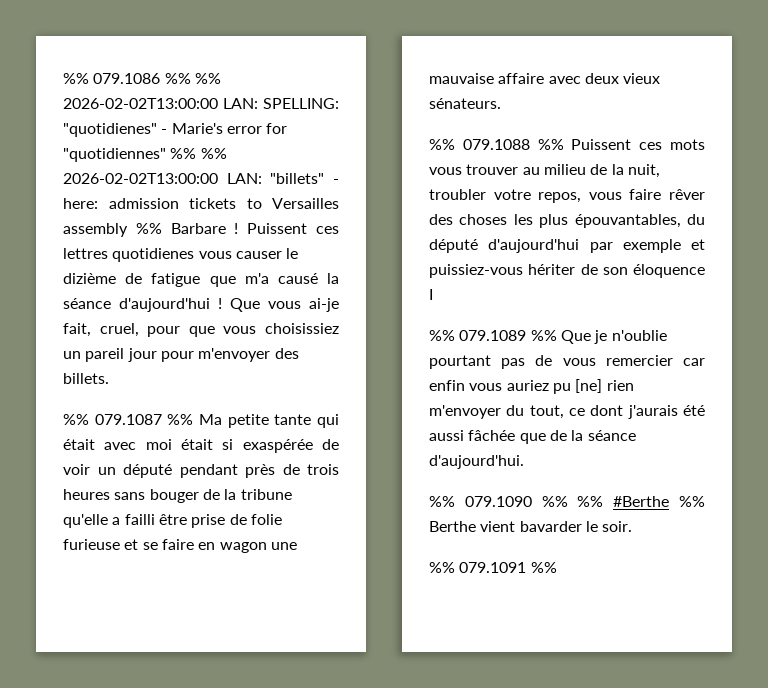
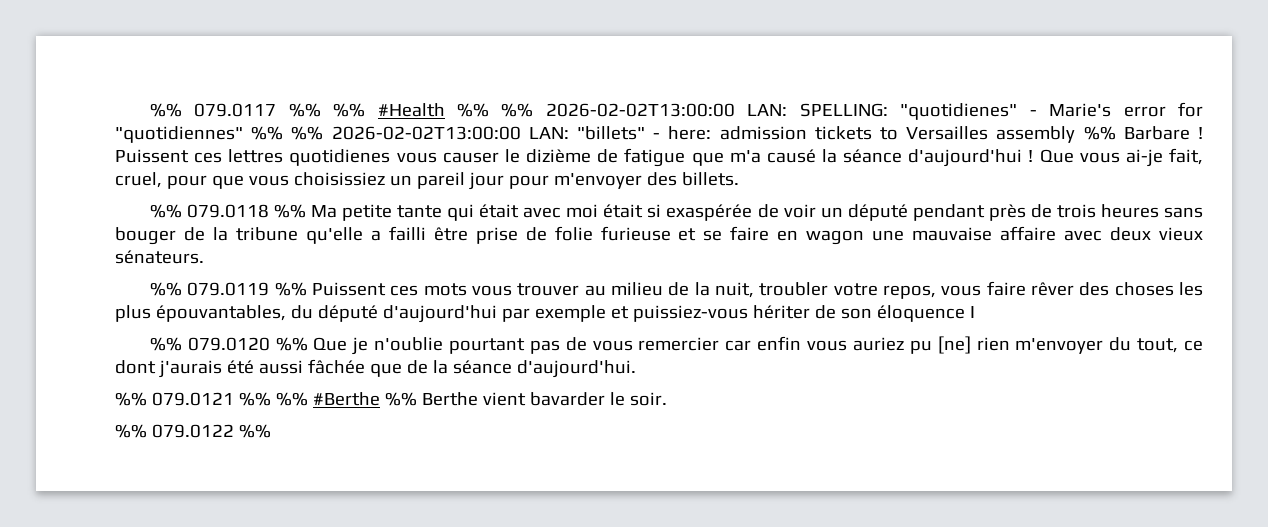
- %% 079.1086 %% %% 2026-02-02T13:00:00 LAN: SPELLING: "quotidienes" - Marie's error for "quotidiennes" %% %% 2026-02-02T13:00:00 LAN: "billets" - here: admission tickets to Versailles assembly %% Barbare !
+ %% 079.0117 %% %% #Health %% %% 2026-02-02T13:00:00 LAN: SPELLING: "quotidienes" - Marie's error for "quotidiennes" %% %% 2026-02-02T13:00:00 LAN: "billets" - here: admission tickets to Versailles assembly %% Barbare !
- %% 079.1087 %% Ma petite tante qui était avec moi était si exaspérée de voir un député pendant près de trois heures sans bouger de la tribune qu'elle a failli être prise de folie furieuse et se faire en wagon une mauvaise affaire avec deux vieux sénateurs.
+ %% 079.0118 %% Ma petite tante qui était avec moi était si exaspérée de voir un député pendant près de trois heures sans bouger de la tribune qu'elle a failli être prise de folie furieuse et se faire en wagon une mauvaise affaire avec deux vieux sénateurs.
- %% 079.1088 %% Puissent ces mots vous trouver au milieu de la nuit, troubler votre repos, vous faire rêver des choses les plus épouvantables, du député d'aujourd'hui par exemple et puissiez-vous hériter de son éloquence I
+ %% 079.0119 %% Puissent ces mots vous trouver au milieu de la nuit, troubler votre repos, vous faire rêver des choses les plus épouvantables, du député d'aujourd'hui par exemple et puissiez-vous hériter de son éloquence I
- %% 079.1089 %% Que je n'oublie pourtant pas de vous remercier car enfin vous auriez pu [ne] rien m'envoyer du tout, ce dont j'aurais été aussi fâchée que de la séance d'aujourd'hui.
+ %% 079.0120 %% Que je n'oublie pourtant pas de vous remercier car enfin vous auriez pu [ne] rien m'envoyer du tout, ce dont j'aurais été aussi fâchée que de la séance d'aujourd'hui.
- %% 079.1090 %% %% #Berthe %% Berthe vient bavarder le soir.
+ %% 079.0121 %% %% #Berthe %% Berthe vient bavarder le soir.
- %% 079.1091 %%
+ %% 079.0122 %%

